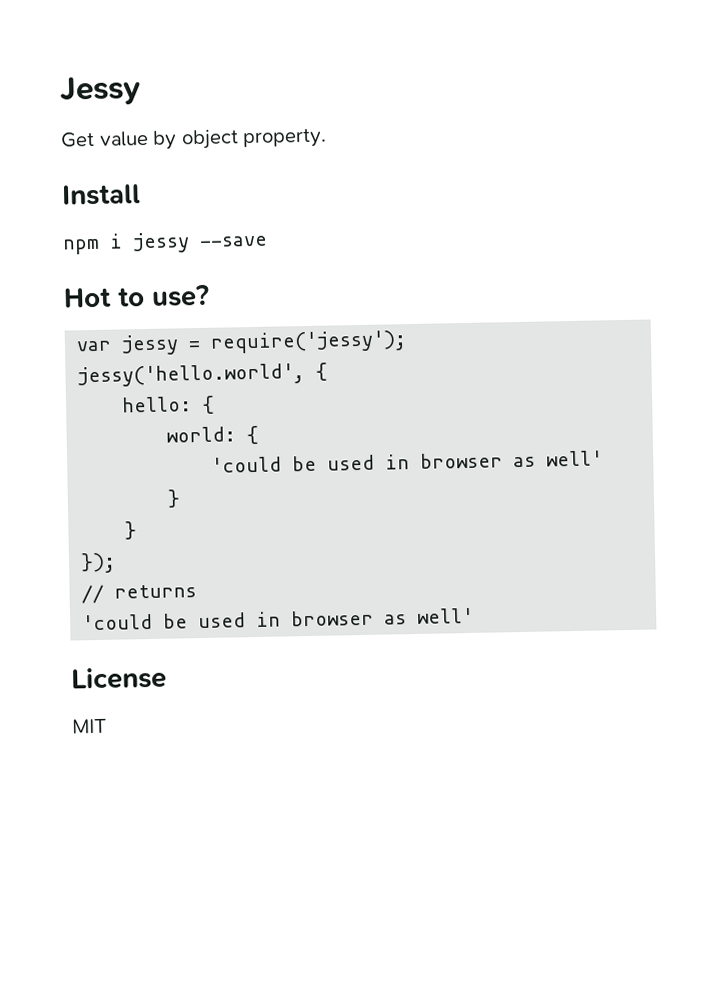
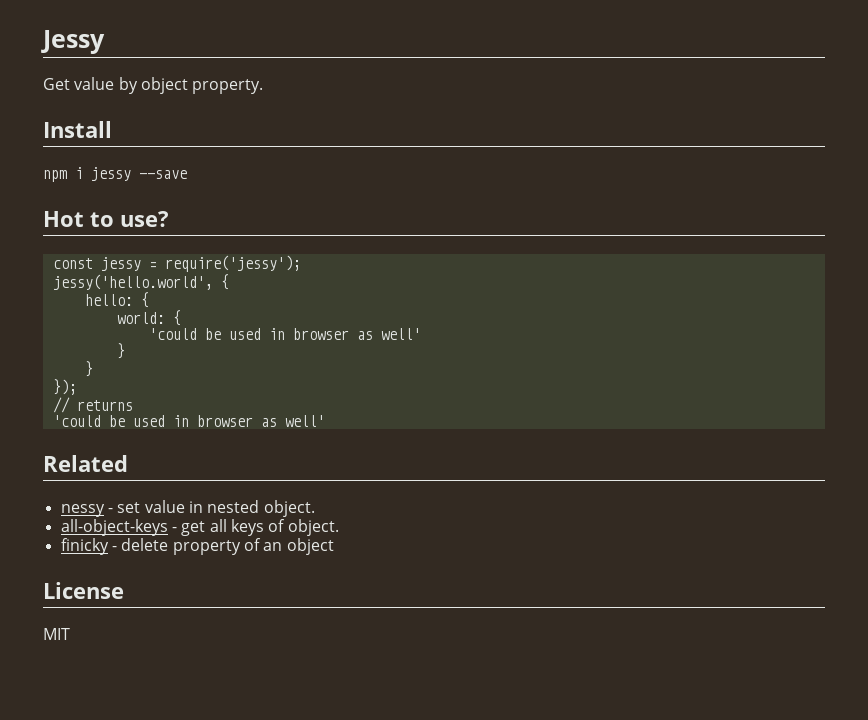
- var jessy = require('jessy');
+ const jessy = require('jessy');
+ Related
+ nessy - set value in nested object.
+ all-object-keys - get all keys of object.
+ finicky - delete property of an object

